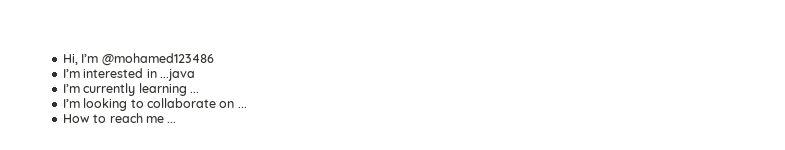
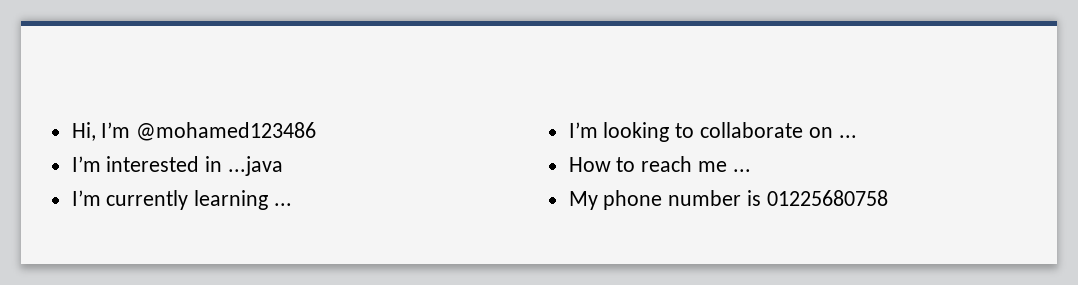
+ My phone number is 01225680758

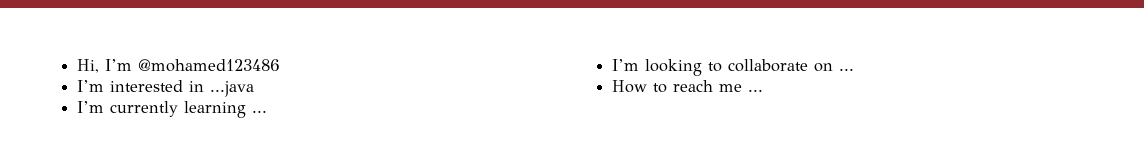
- My phone number is 01225680758

